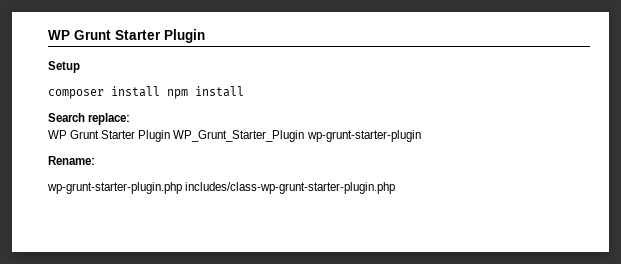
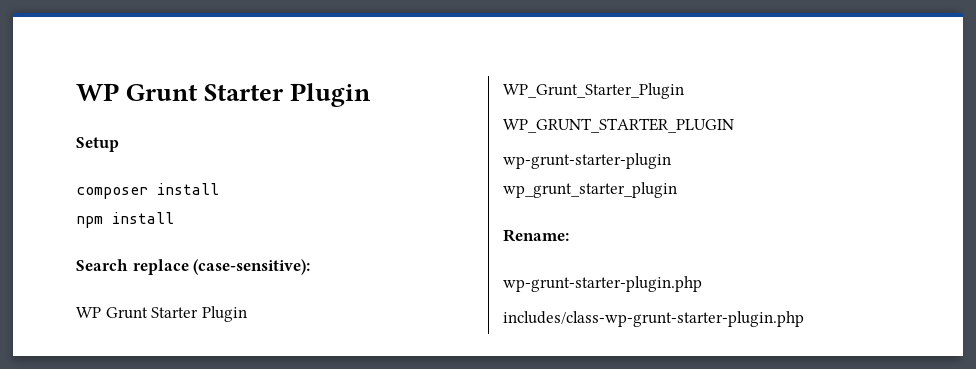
- composer install npm install
+ composer install
+ npm install
- Search replace:
- WP Grunt Starter Plugin WP_Grunt_Starter_Plugin wp-grunt-starter-plugin
+ Search replace (case-sensitive):
+ WP Grunt Starter Plugin
+ WP_Grunt_Starter_Plugin
+ WP_GRUNT_STARTER_PLUGIN
+ wp-grunt-starter-plugin
+ wp_grunt_starter_plugin
- wp-grunt-starter-plugin.php includes/class-wp-grunt-starter-plugin.php
+ wp-grunt-starter-plugin.php
+ includes/class-wp-grunt-starter-plugin.php

